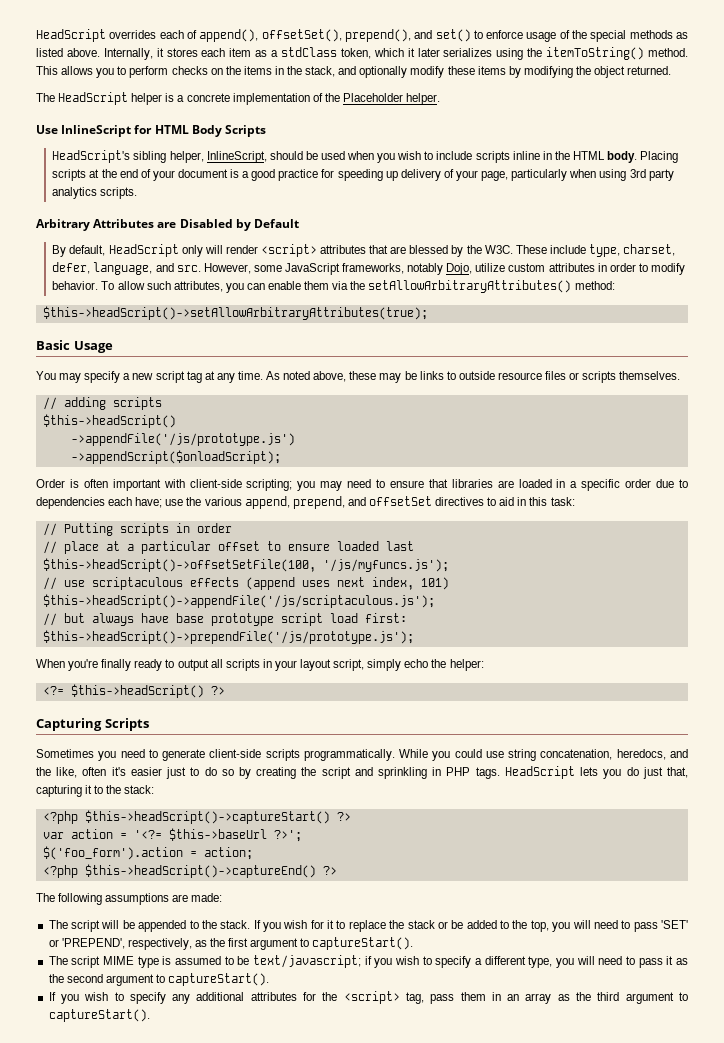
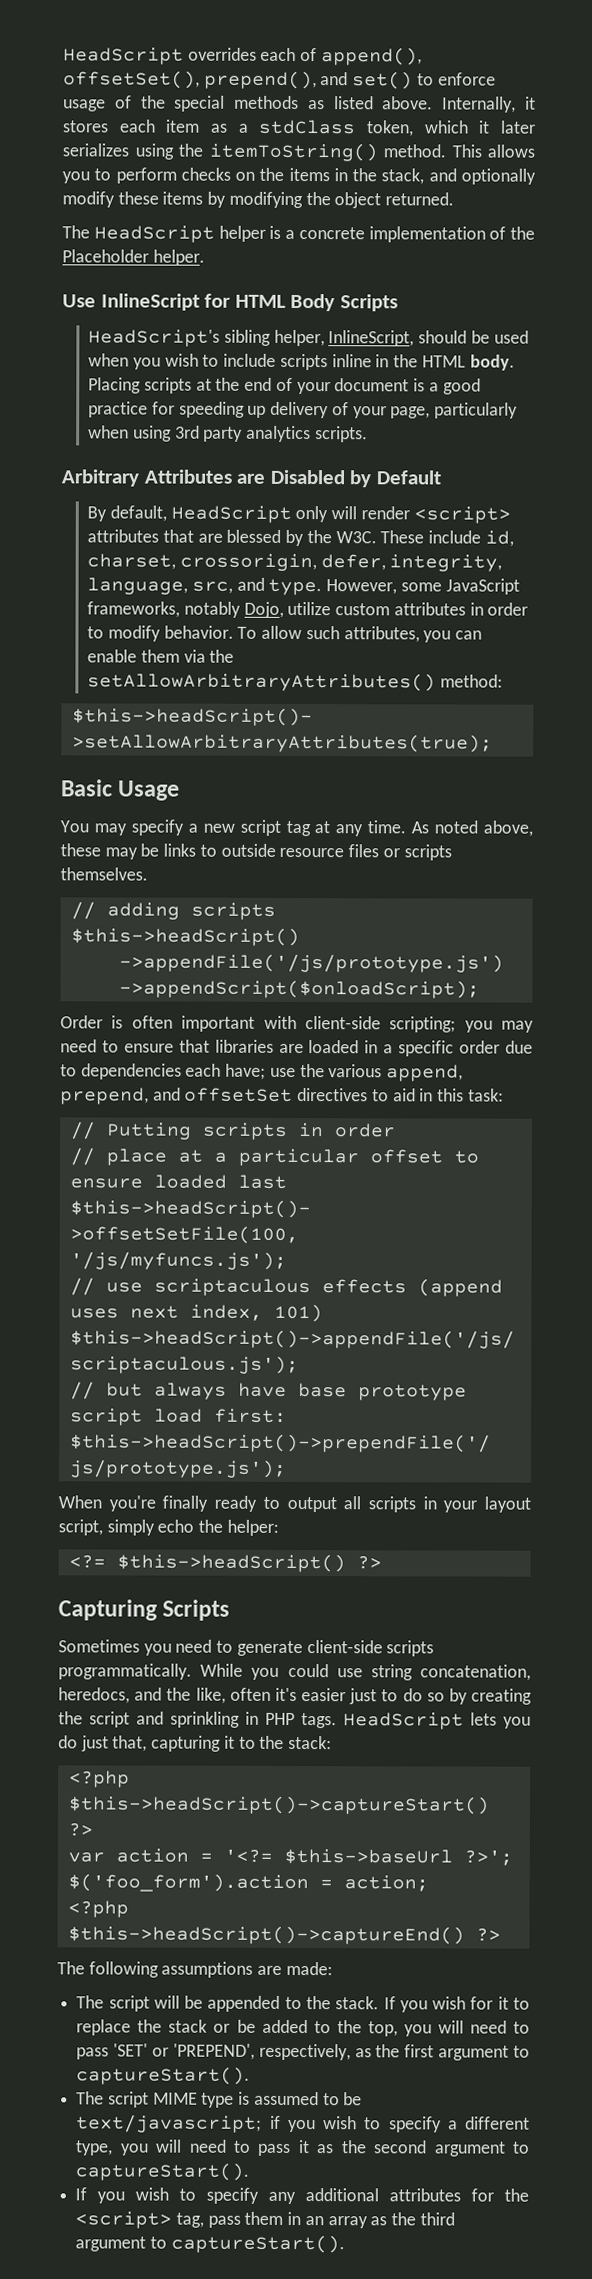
- By default, HeadScript only will render <script> attributes that are blessed by the W3C. These include type, charset, defer, language, and src.
+ By default, HeadScript only will render <script> attributes that are blessed by the W3C. These include id, charset, crossorigin, defer, integrity, language, src, and type.

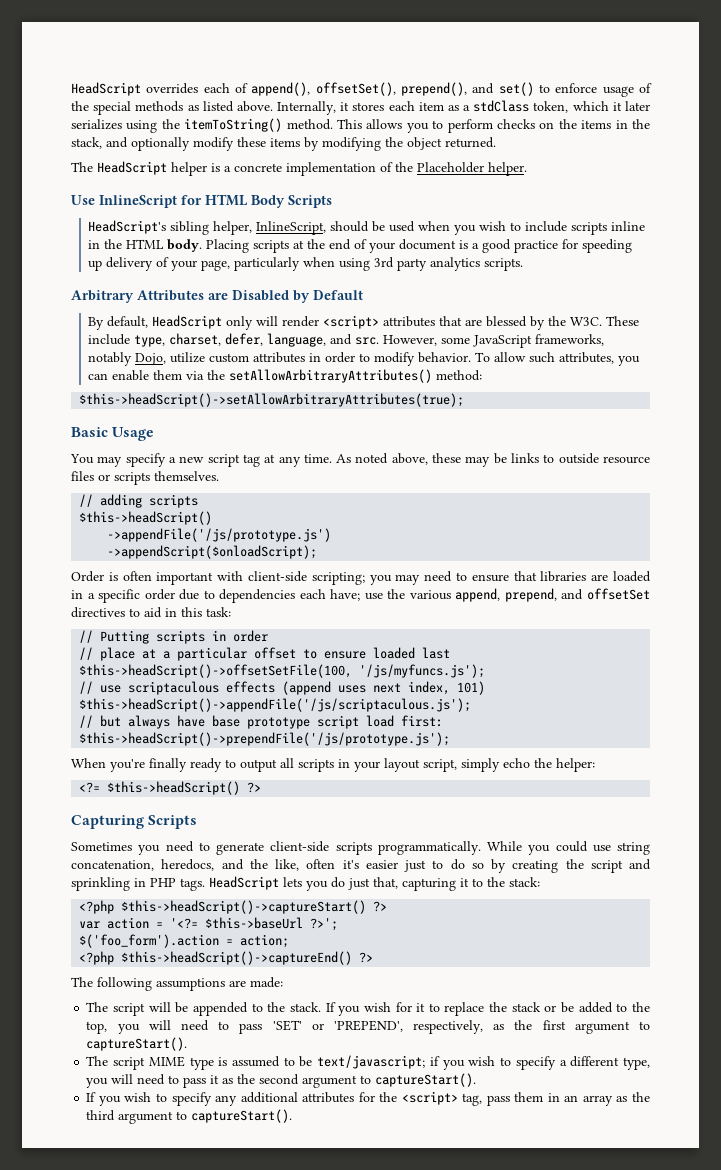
- By default, HeadScript only will render <script> attributes that are blessed by the W3C. These include id, charset, crossorigin, defer, integrity, language, src, and type.
+ By default, HeadScript only will render <script> attributes that are blessed by the W3C. These include type, charset, defer, language, and src.

